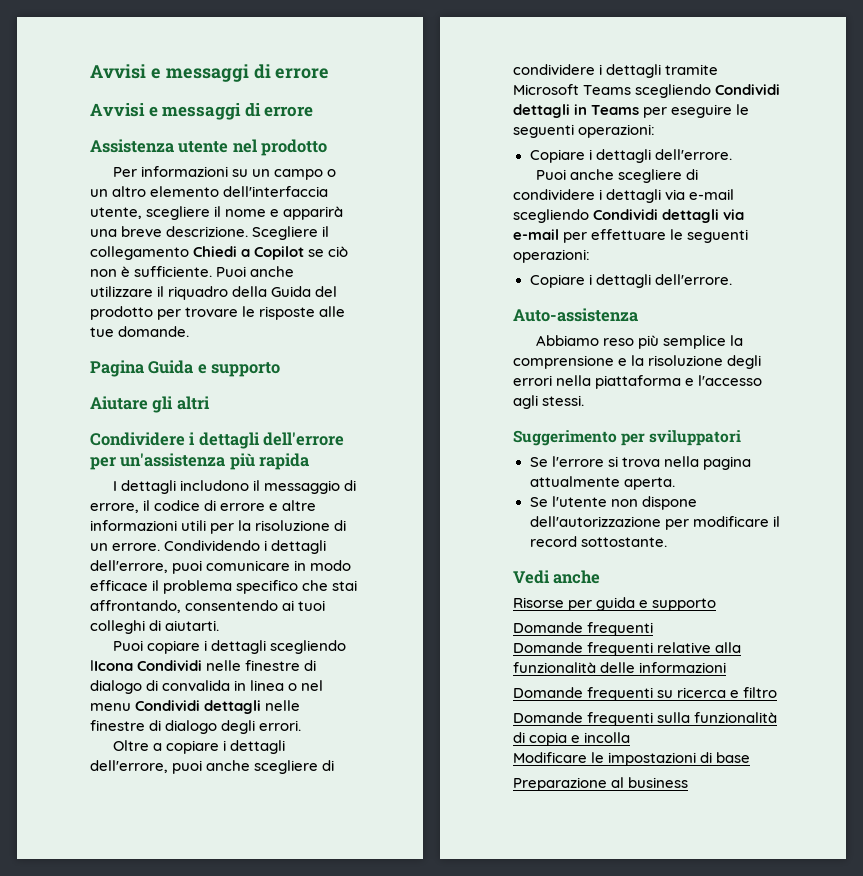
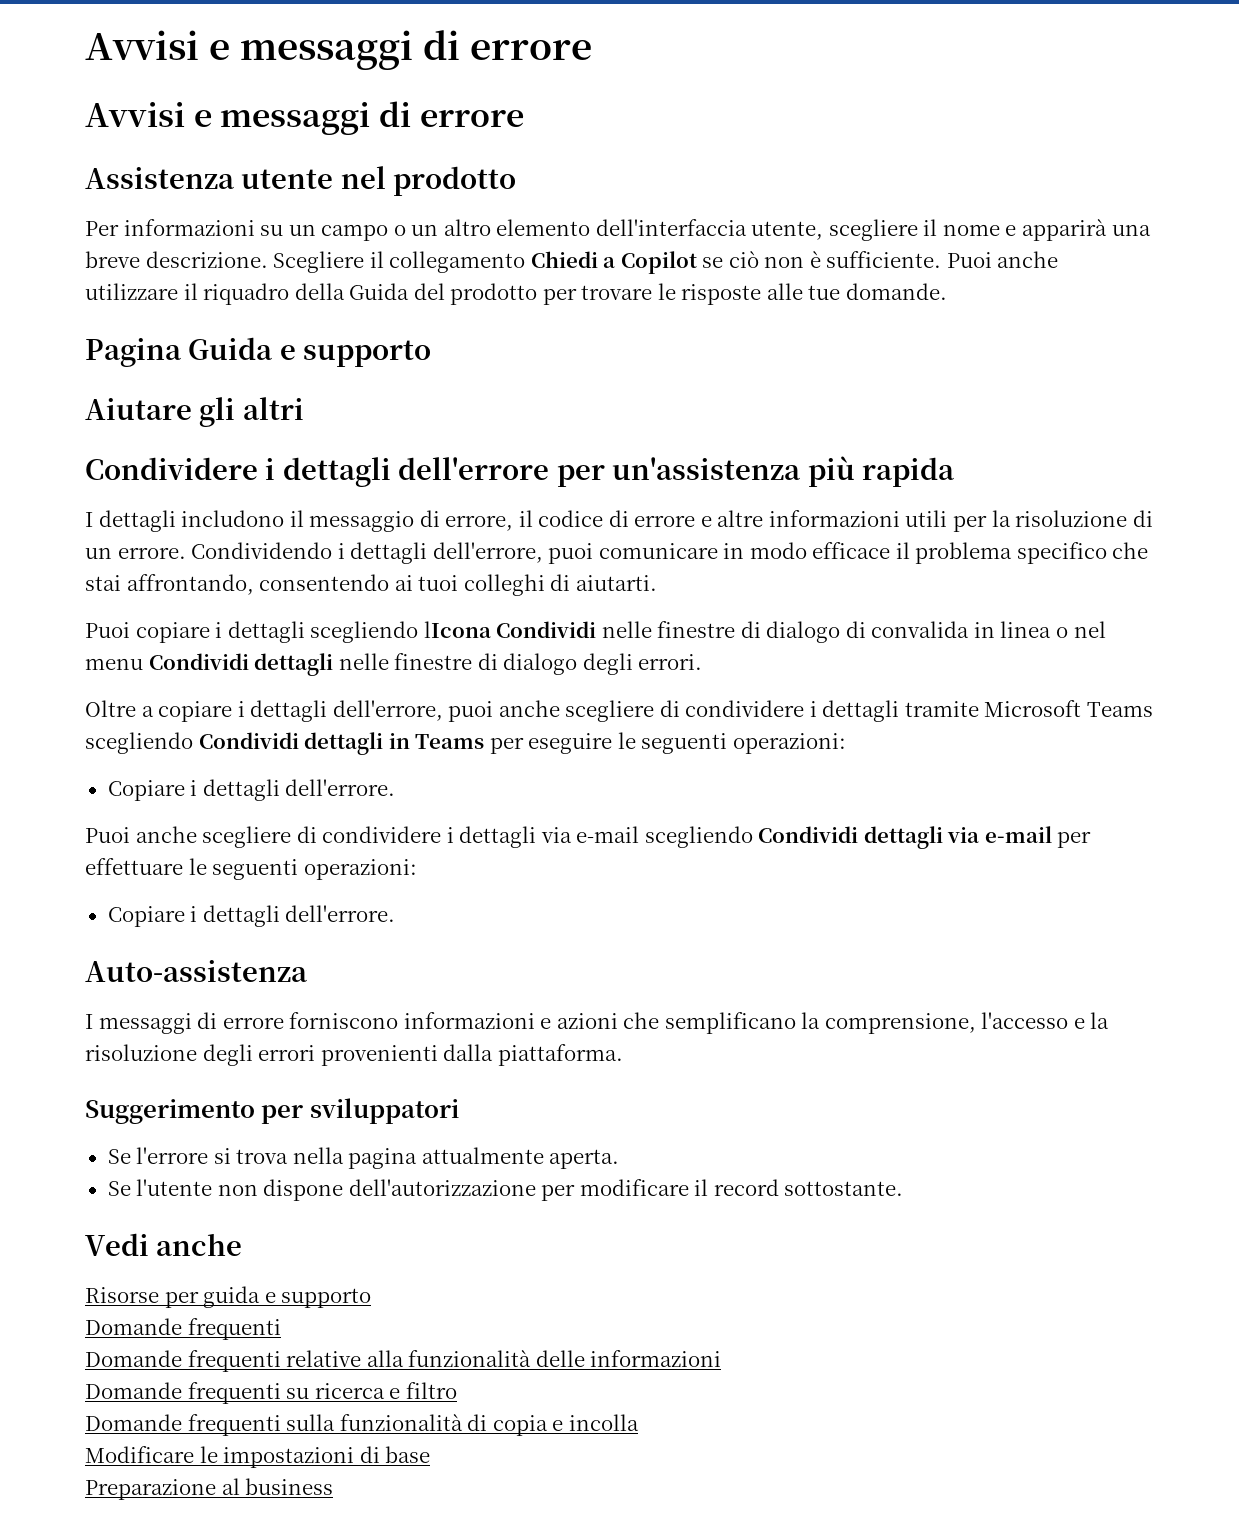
- Abbiamo reso più semplice la comprensione e la risoluzione degli errori nella piattaforma e l'accesso agli stessi.
+ I messaggi di errore forniscono informazioni e azioni che semplificano la comprensione, l'accesso e la risoluzione degli errori provenienti dalla piattaforma.

